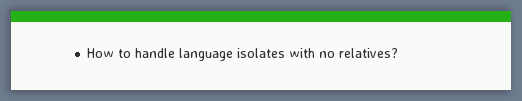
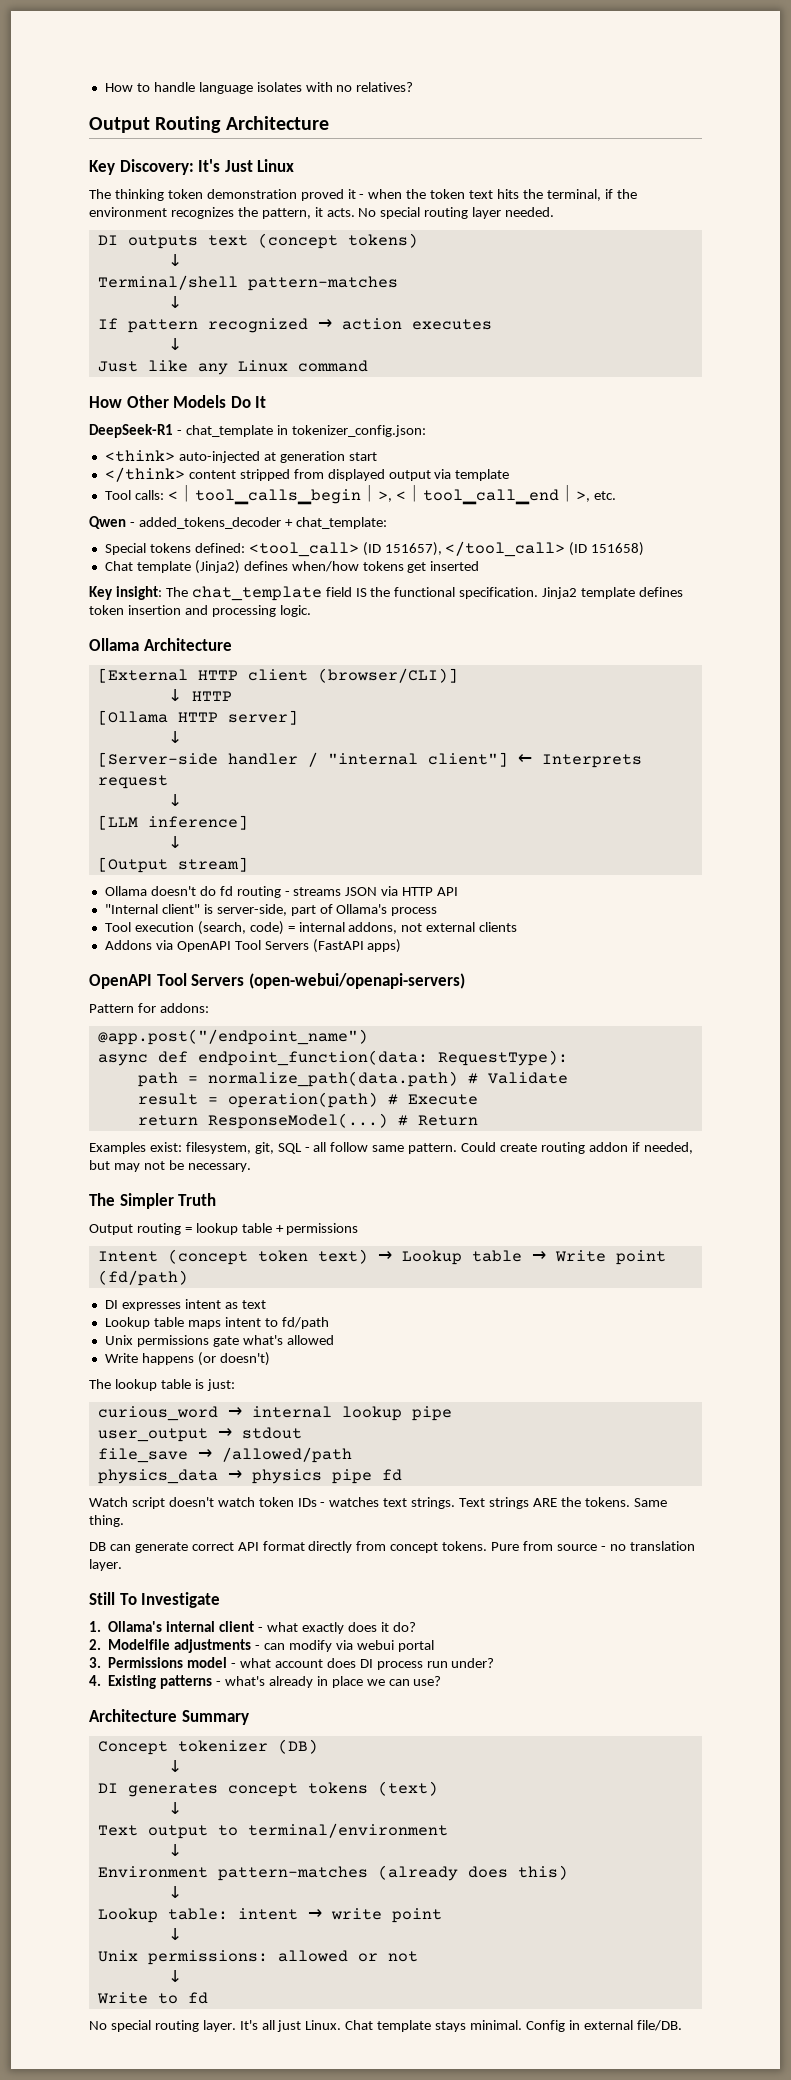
+ Output Routing Architecture
+ Key Discovery: It's Just Linux
+ The thinking token demonstration proved it - when the token text hits the terminal, if the environment recognizes the pattern, it acts. No special routing layer needed.
+ DI outputs text (concept tokens)
+ ↓
+ Terminal/shell pattern-matches
+ ↓
+ If pattern recognized → action executes
+ ↓
+ Just like any Linux command
+ How Other Models Do It
+ DeepSeek-R1 - chat_template in tokenizer_config.json:
+ <think> auto-injected at generation start
+ </think> content stripped from displayed output via template
+ Tool calls: <｜tool▁calls▁begin｜>, <｜tool▁call▁end｜>, etc.
+ Qwen - added_tokens_decoder + chat_template:
+ Special tokens defined: <tool_call> (ID 151657), </tool_call> (ID 151658)
+ Chat template (Jinja2) defines when/how tokens get inserted
+ Key insight: The chat_template field IS the functional specification. Jinja2 template defines token insertion and processing logic.
+ Ollama Architecture
+ [External HTTP client (browser/CLI)]
+ ↓ HTTP
+ [Ollama HTTP server]
+ ↓
+ [Server-side handler / "internal client"] ← Interprets request
+ ↓
+ [LLM inference]
+ ↓
+ [Output stream]
+ Ollama doesn't do fd routing - streams JSON via HTTP API
+ "Internal client" is server-side, part of Ollama's process
+ Tool execution (search, code) = internal addons, not external clients
+ Addons via OpenAPI Tool Servers (FastAPI apps)
+ OpenAPI Tool Servers (open-webui/openapi-servers)
+ Pattern for addons:
+ @app.post("/endpoint_name")
+ async def endpoint_function(data: RequestType):
+ path = normalize_path(data.path) # Validate
+ result = operation(path) # Execute
+ return ResponseModel(...) # Return
+ Examples exist: filesystem, git, SQL - all follow same pattern. Could create routing addon if needed, but may not be necessary.
+ The Simpler Truth
+ Output routing = lookup table + permissions
+ Intent (concept token text) → Lookup table → Write point (fd/path)
+ DI expresses intent as text
+ Lookup table maps intent to fd/path
+ Unix permissions gate what's allowed
+ Write happens (or doesn't)
+ The lookup table is just:
+ curious_word → internal lookup pipe
+ user_output → stdout
+ file_save → /allowed/path
+ physics_data → physics pipe fd
+ Watch script doesn't watch token IDs - watches text strings. Text strings ARE the tokens. Same thing.
+ DB can generate correct API format directly from concept tokens. Pure from source - no translation layer.
+ Still To Investigate
+ 1. Ollama's internal client - what exactly does it do?
+ 2. Modelfile adjustments - can modify via webui portal
+ 3. Permissions model - what account does DI process run under?
+ 4. Existing patterns - what's already in place we can use?
+ Architecture Summary
+ Concept tokenizer (DB)
+ ↓
+ DI generates concept tokens (text)
+ ↓
+ Text output to terminal/environment
+ ↓
+ Environment pattern-matches (already does this)
+ ↓
+ Lookup table: intent → write point
+ ↓
+ Unix permissions: allowed or not
+ ↓
+ Write to fd
+ No special routing layer. It's all just Linux. Chat template stays minimal. Config in external file/DB.

